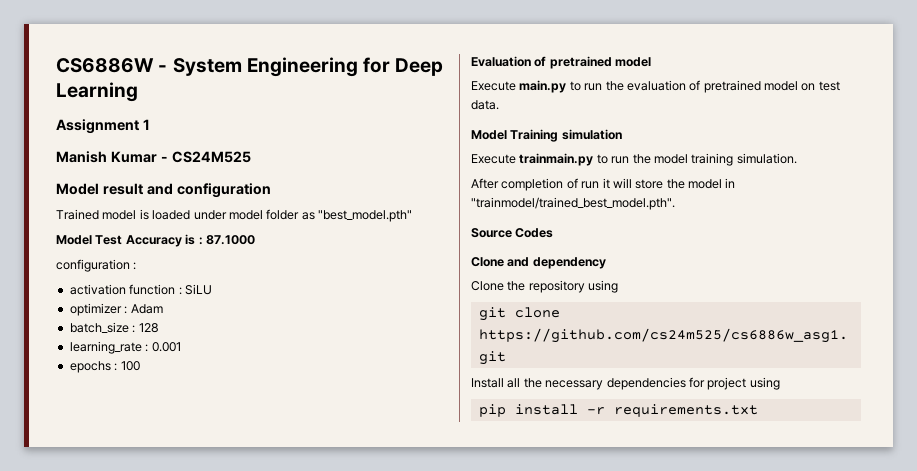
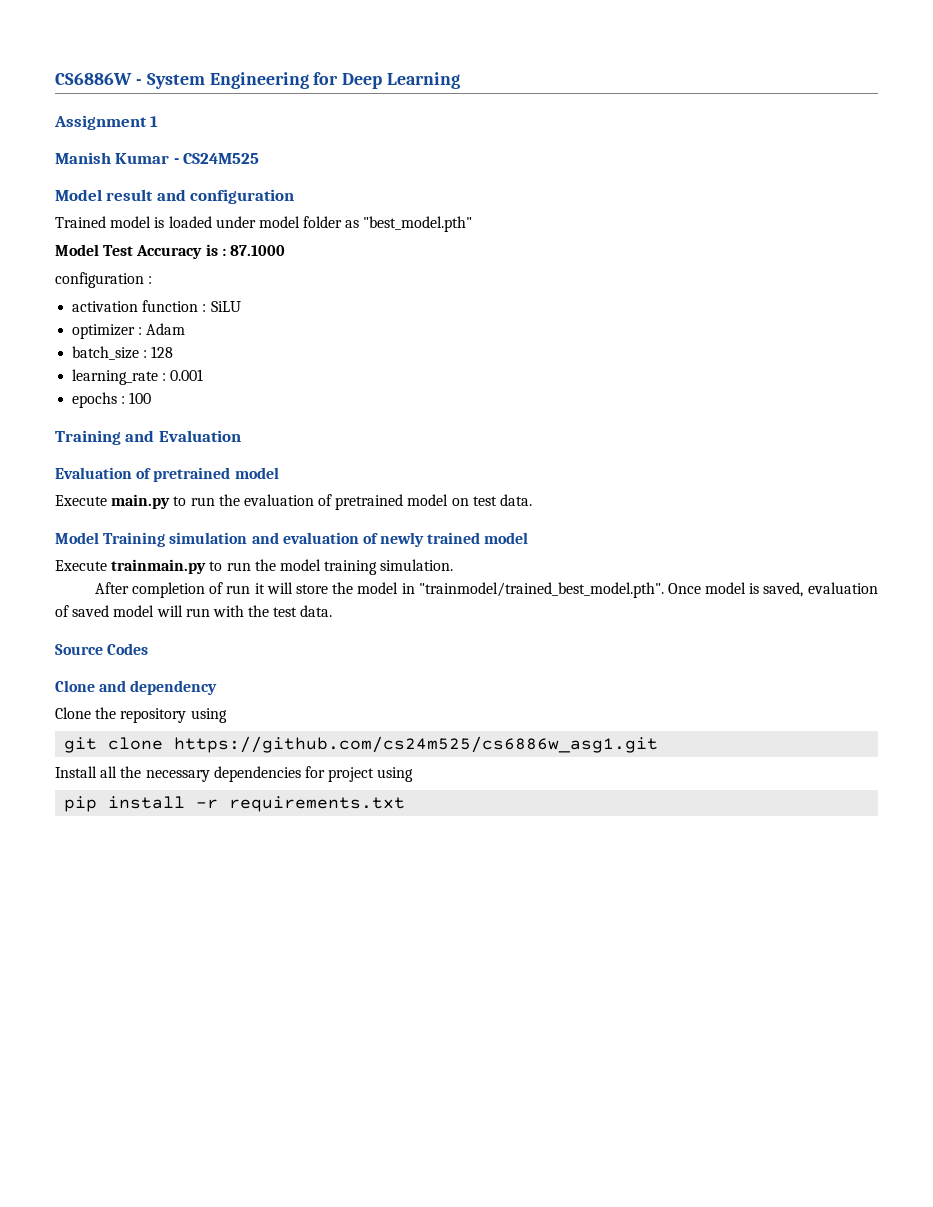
+ Training and Evaluation
- Model Training simulation
+ Model Training simulation and evaluation of newly trained model
- After completion of run it will store the model in "trainmodel/trained_best_model.pth".
+ After completion of run it will store the model in "trainmodel/trained_best_model.pth". Once model is saved, evaluation of saved model will run with the test data.

